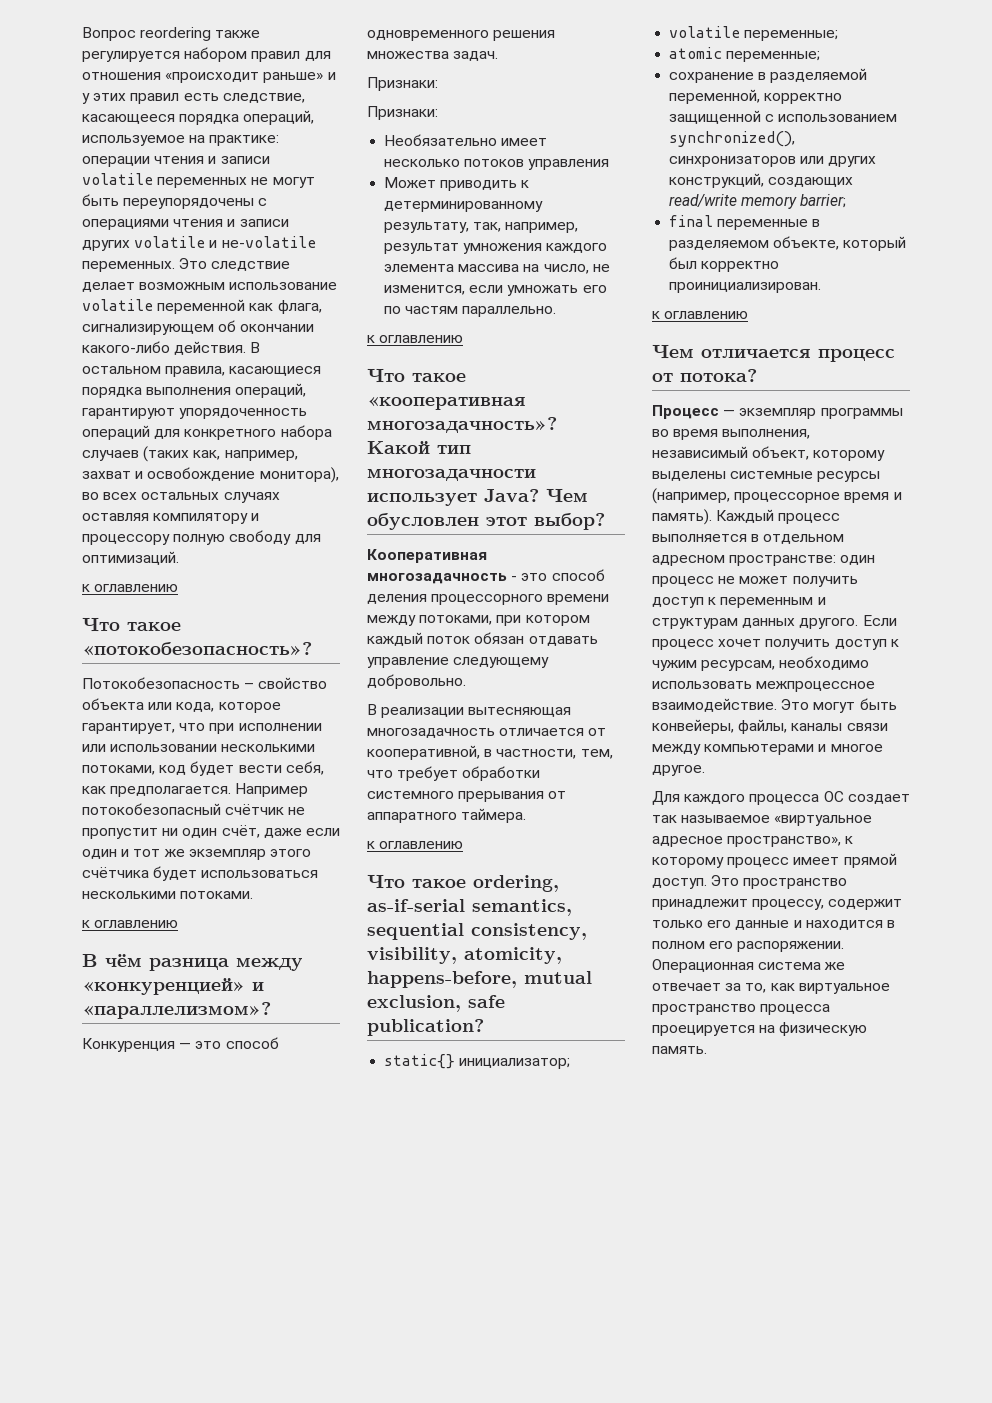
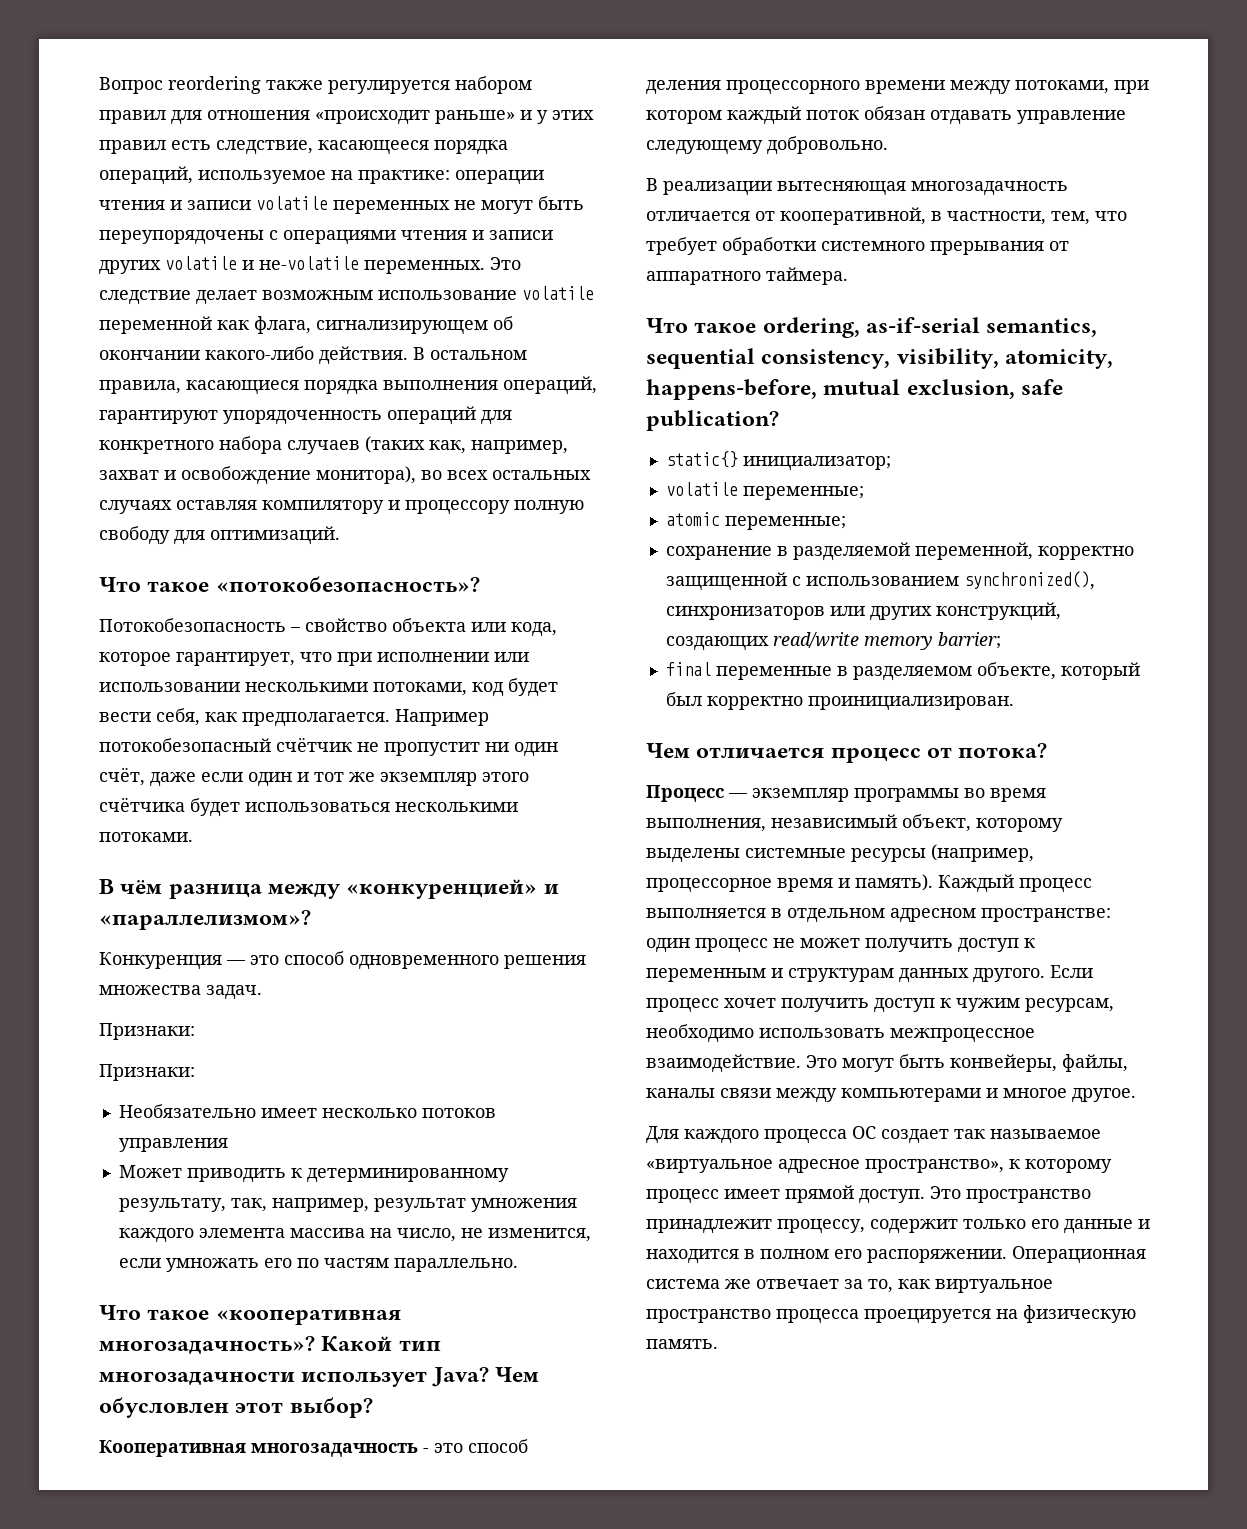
  В остальном правила, касающиеся порядка выполнения операций, гарантируют упорядоченность операций для конкретного набора случаев (таких как, например, захват и освобождение монитора), во всех остальных случаях оставляя компилятору и процессору полную свободу для оптимизаций.
- к оглавлению
  Например потокобезопасный счётчик не пропустит ни один счёт, даже если один и тот же экземпляр этого счётчика будет использоваться несколькими потоками.
- к оглавлению
  Может приводить к детерминированному результату, так, например, результат умножения каждого элемента массива на число, не изменится, если умножать его по частям параллельно.
- к оглавлению
  В реализации вытесняющая многозадачность отличается от кооперативной, в частности, тем, что требует обработки системного прерывания от аппаратного таймера.
- к оглавлению
  final переменные в разделяемом объекте, который был корректно проинициализирован.
- к оглавлению

